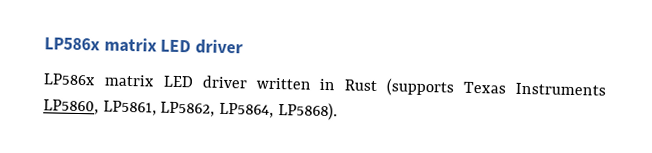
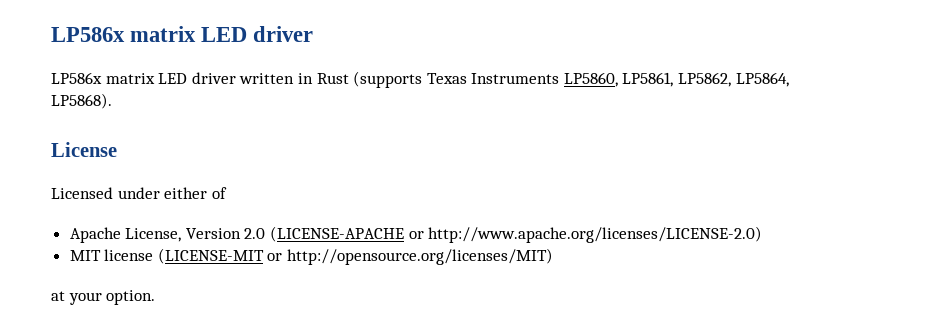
+ License
+ Licensed under either of
+ Apache License, Version 2.0 (LICENSE-APACHE or http://www.apache.org/licenses/LICENSE-2.0)
+ MIT license (LICENSE-MIT or http://opensource.org/licenses/MIT)
+ at your option.

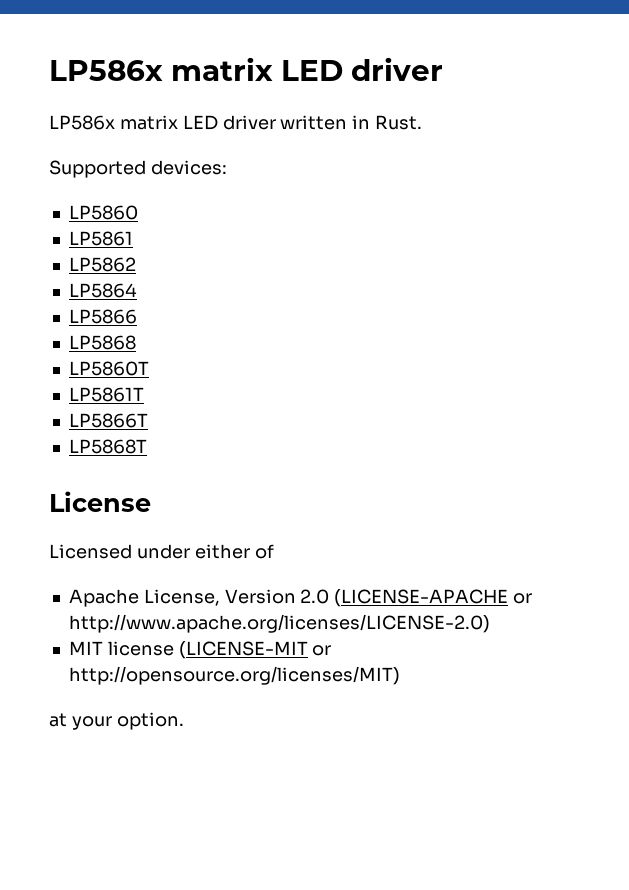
- LP586x matrix LED driver written in Rust (supports Texas Instruments LP5860, LP5861, LP5862, LP5864, LP5868).
+ LP586x matrix LED driver written in Rust.
+ Supported devices:
+ LP5860
+ LP5861
+ LP5862
+ LP5864
+ LP5866
+ LP5868
+ LP5860T
+ LP5861T
+ LP5866T
+ LP5868T

